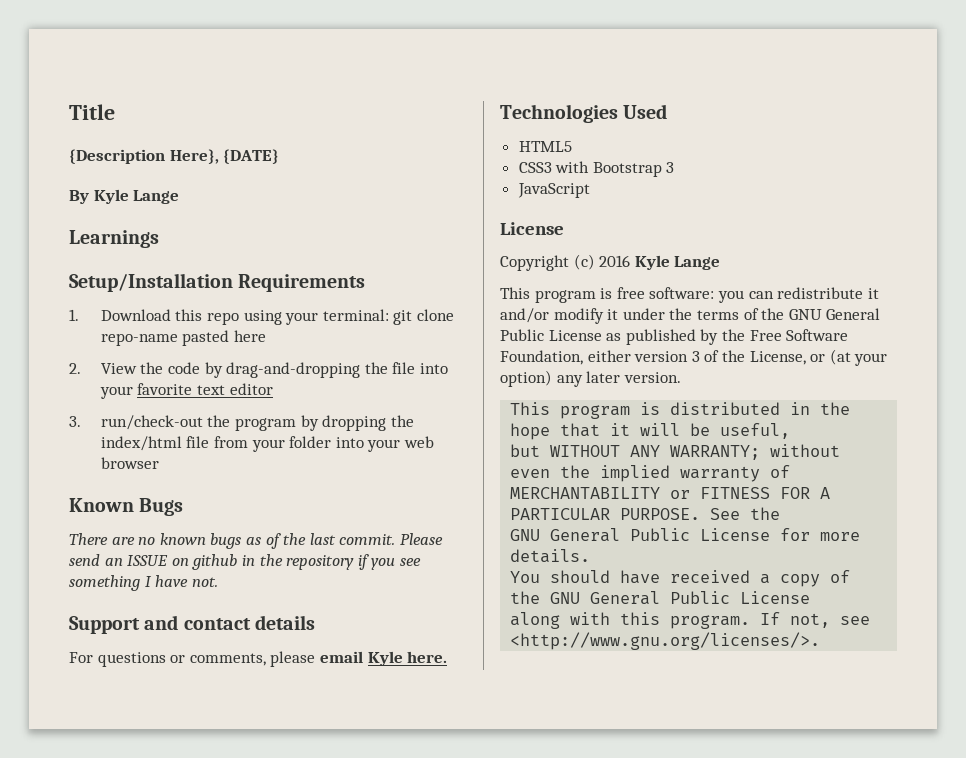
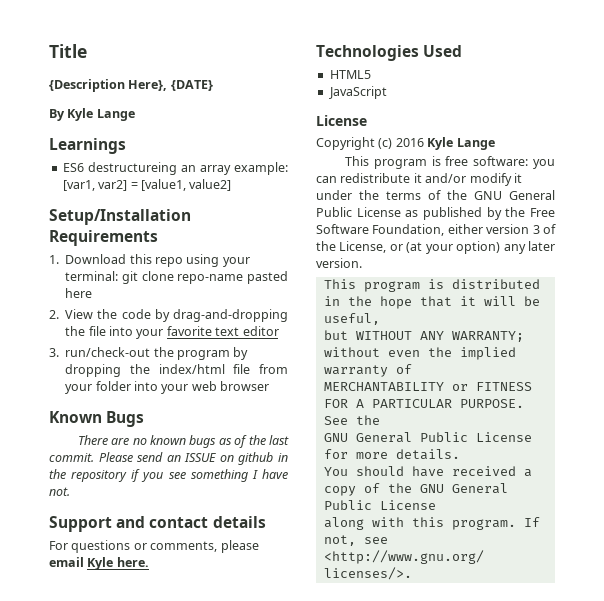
+ ES6 destructureing an array example: [var1, var2] = [value1, value2]
- CSS3 with Bootstrap 3

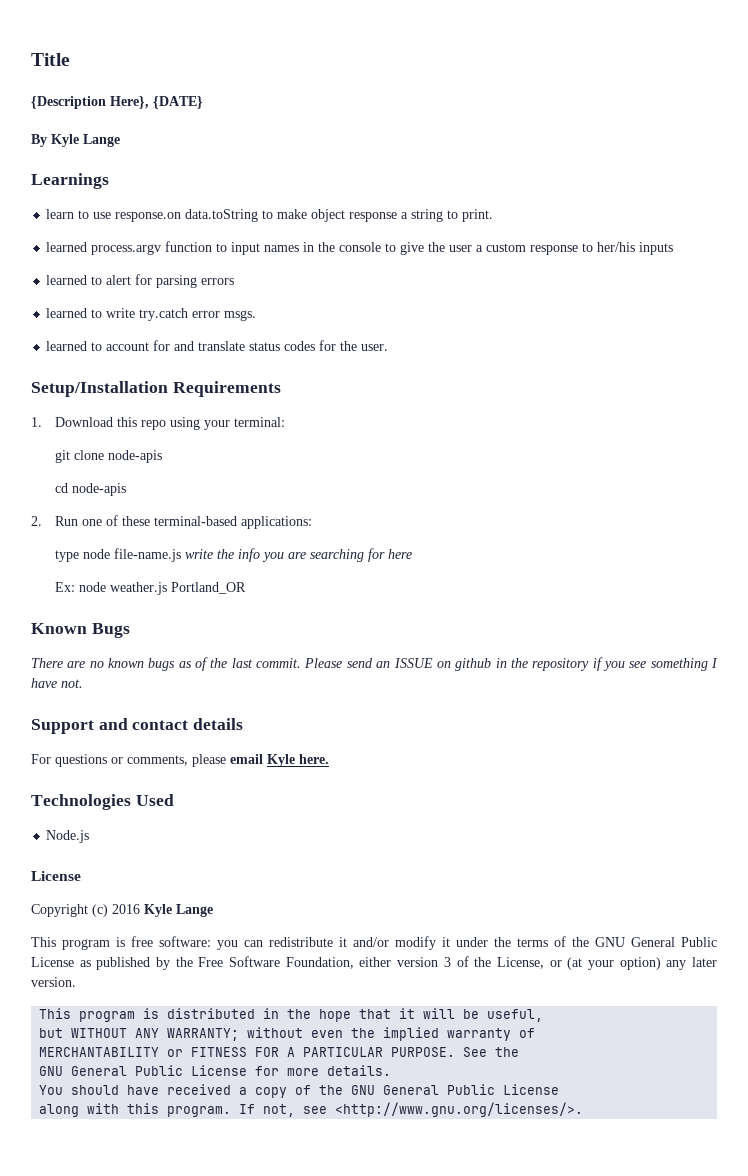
- ES6 destructureing an array example: [var1, var2] = [value1, value2]
+ learn to use response.on data.toString to make object response a string to print.
+ learned process.argv function to input names in the console to give the user a custom response to her/his inputs
+ learned to alert for parsing errors
+ learned to write try.catch error msgs.
+ learned to account for and translate status codes for the user.
- 1. Download this repo using your terminal: git clone repo-name pasted here
- 2. View the code by drag-and-dropping the file into your favorite text editor
- 3. run/check-out the program by dropping the index/html file from your folder into your web browser
+ 1. Download this repo using your terminal:
+ git clone node-apis
+ cd node-apis
+ 2. Run one of these terminal-based applications:
+ type node file-name.js write the info you are searching for here
+ Ex: node weather.js Portland_OR
- HTML5
- JavaScript
+ Node.js

